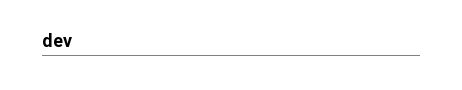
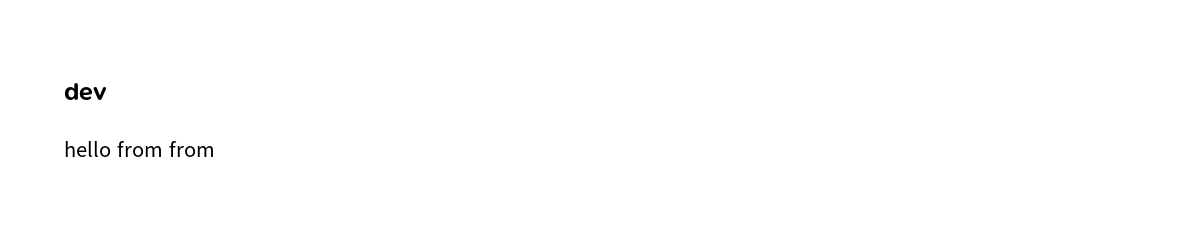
+ hello from from

